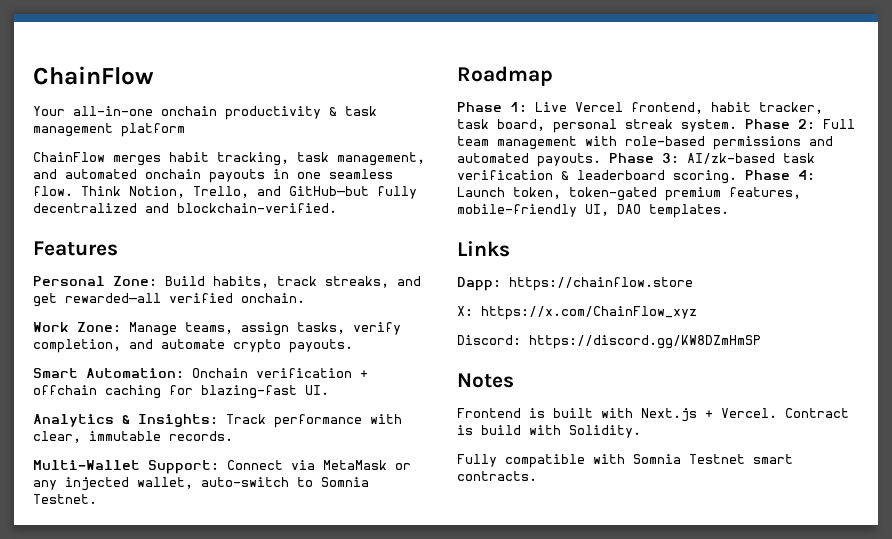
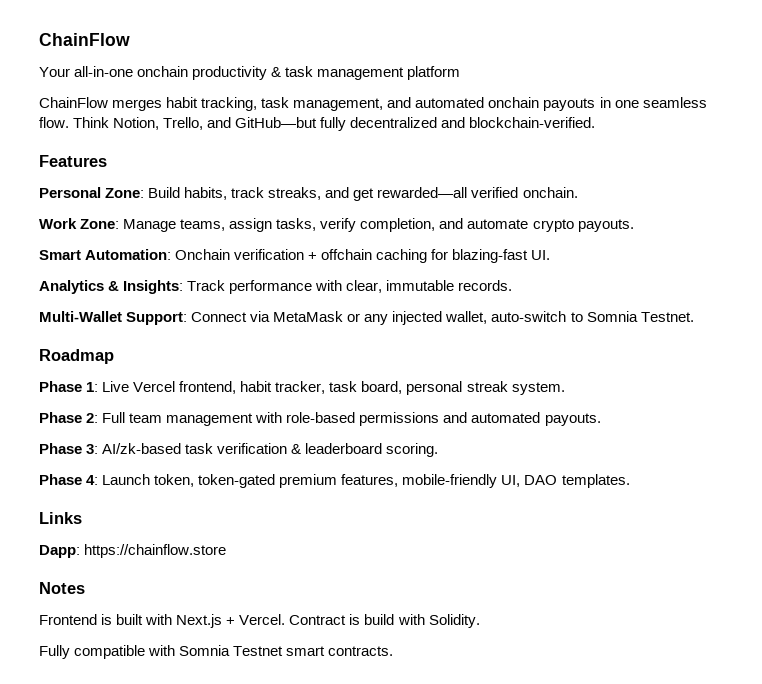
- Phase 1: Live Vercel frontend, habit tracker, task board, personal streak system. Phase 2: Full team management with role-based permissions and automated payouts. Phase 3: AI/zk-based task verification & leaderboard scoring. Phase 4: Launch token, token-gated premium features, mobile-friendly UI, DAO templates.
+ Phase 1: Live Vercel frontend, habit tracker, task board, personal streak system.
+ Phase 2: Full team management with role-based permissions and automated payouts.
+ Phase 3: AI/zk-based task verification & leaderboard scoring.
+ Phase 4: Launch token, token-gated premium features, mobile-friendly UI, DAO templates.
- X: https://x.com/ChainFlow_xyz
- Discord: https://discord.gg/KW8DZmHmSP

